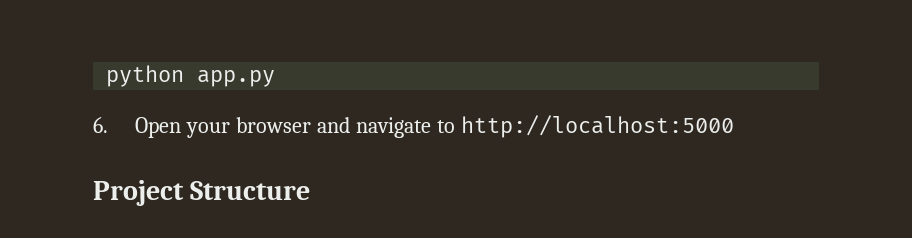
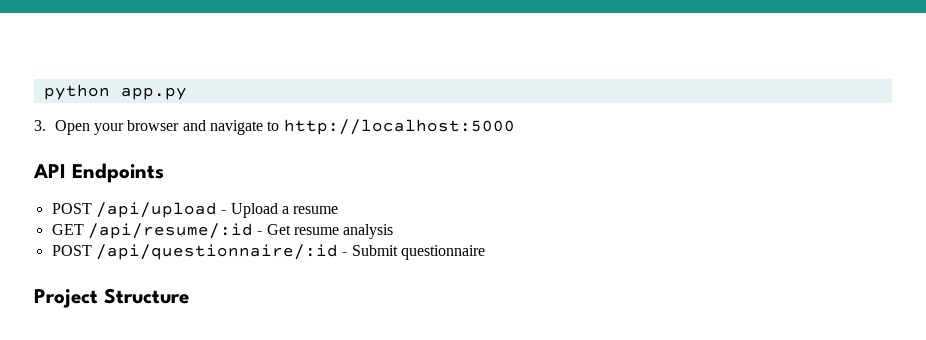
- 6. Open your browser and navigate to http://localhost:5000
+ 3. Open your browser and navigate to http://localhost:5000
+ API Endpoints
+ POST /api/upload - Upload a resume
+ GET /api/resume/:id - Get resume analysis
+ POST /api/questionnaire/:id - Submit questionnaire

